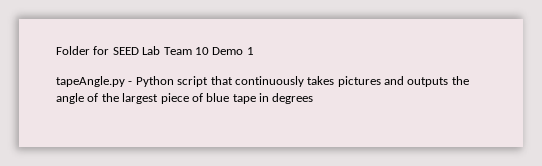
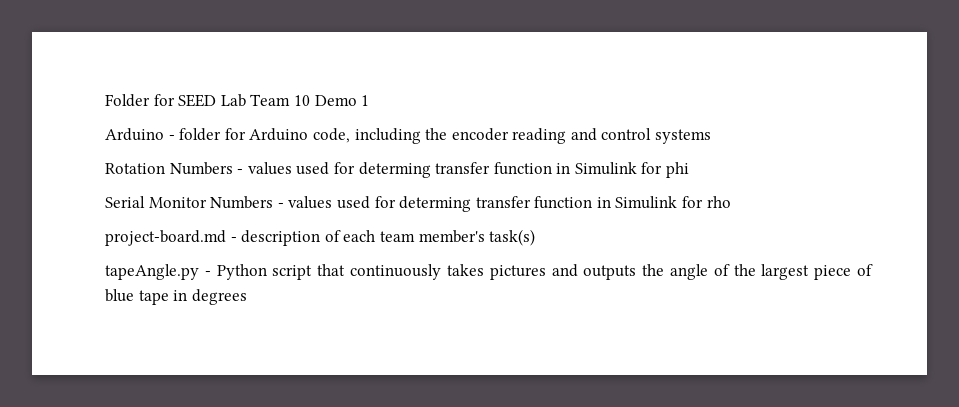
+ Arduino - folder for Arduino code, including the encoder reading and control systems
+ Rotation Numbers - values used for determing transfer function in Simulink for phi
+ Serial Monitor Numbers - values used for determing transfer function in Simulink for rho
+ project-board.md - description of each team member's task(s)

